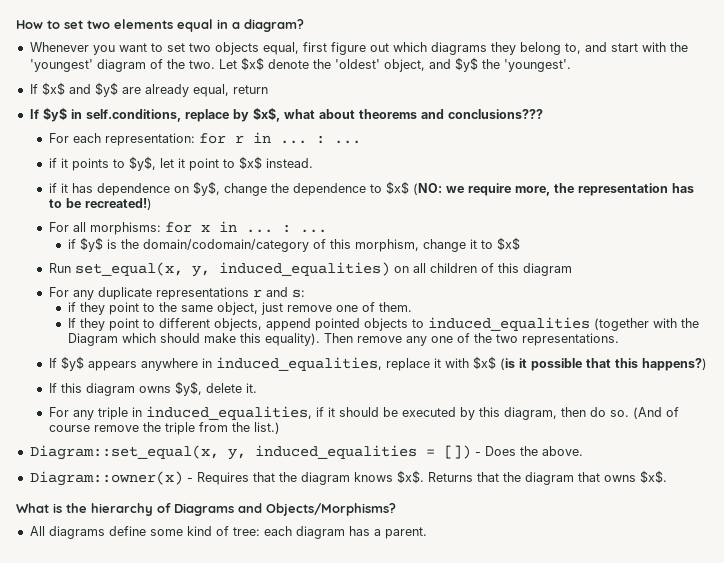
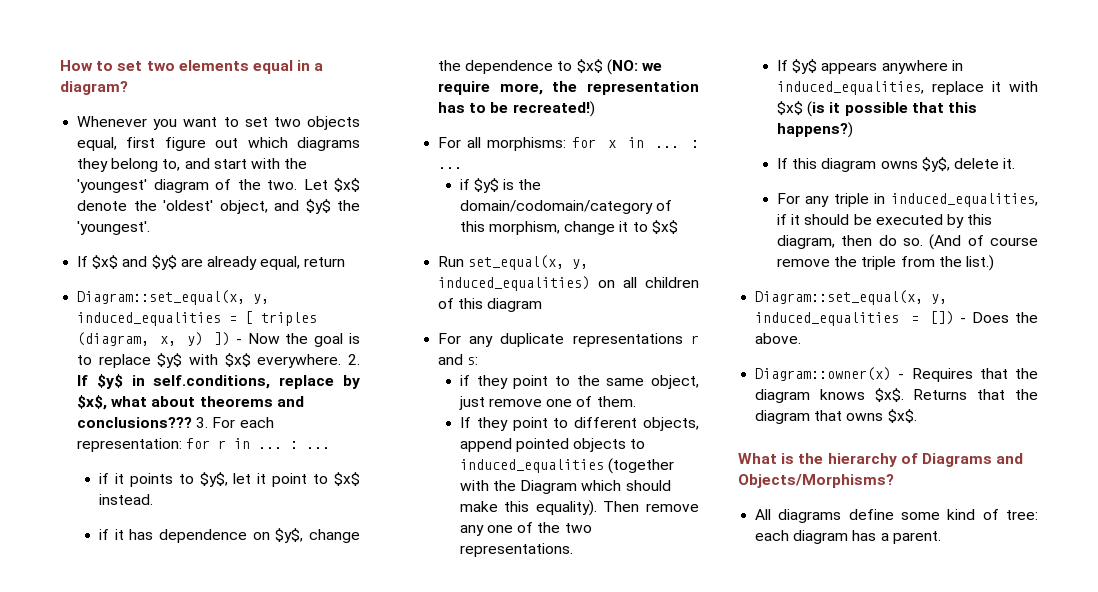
- If $y$ in self.conditions, replace by $x$, what about theorems and conclusions???
- For each representation: for r in ... : ...
+ Diagram::set_equal(x, y, induced_equalities = [ triples (diagram, x, y) ]) - Now the goal is to replace $y$ with $x$ everywhere. 2. If $y$ in self.conditions, replace by $x$, what about theorems and conclusions??? 3. For each representation: for r in ... : ...

